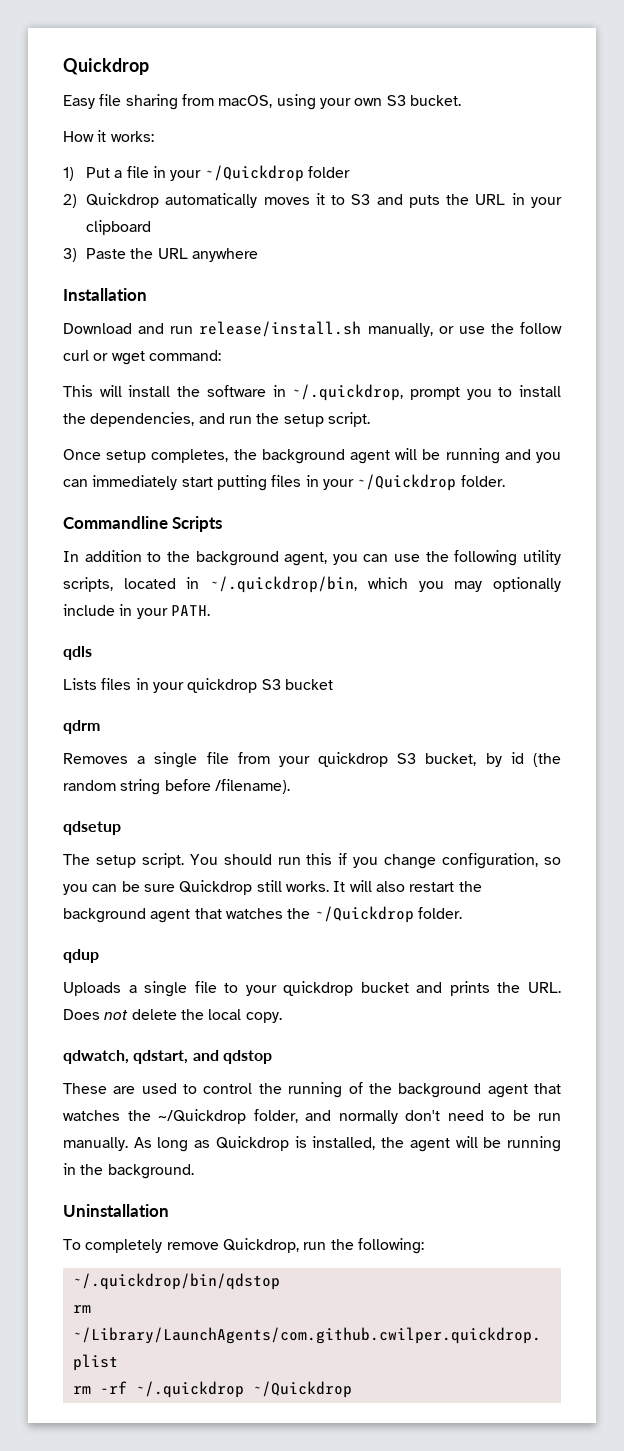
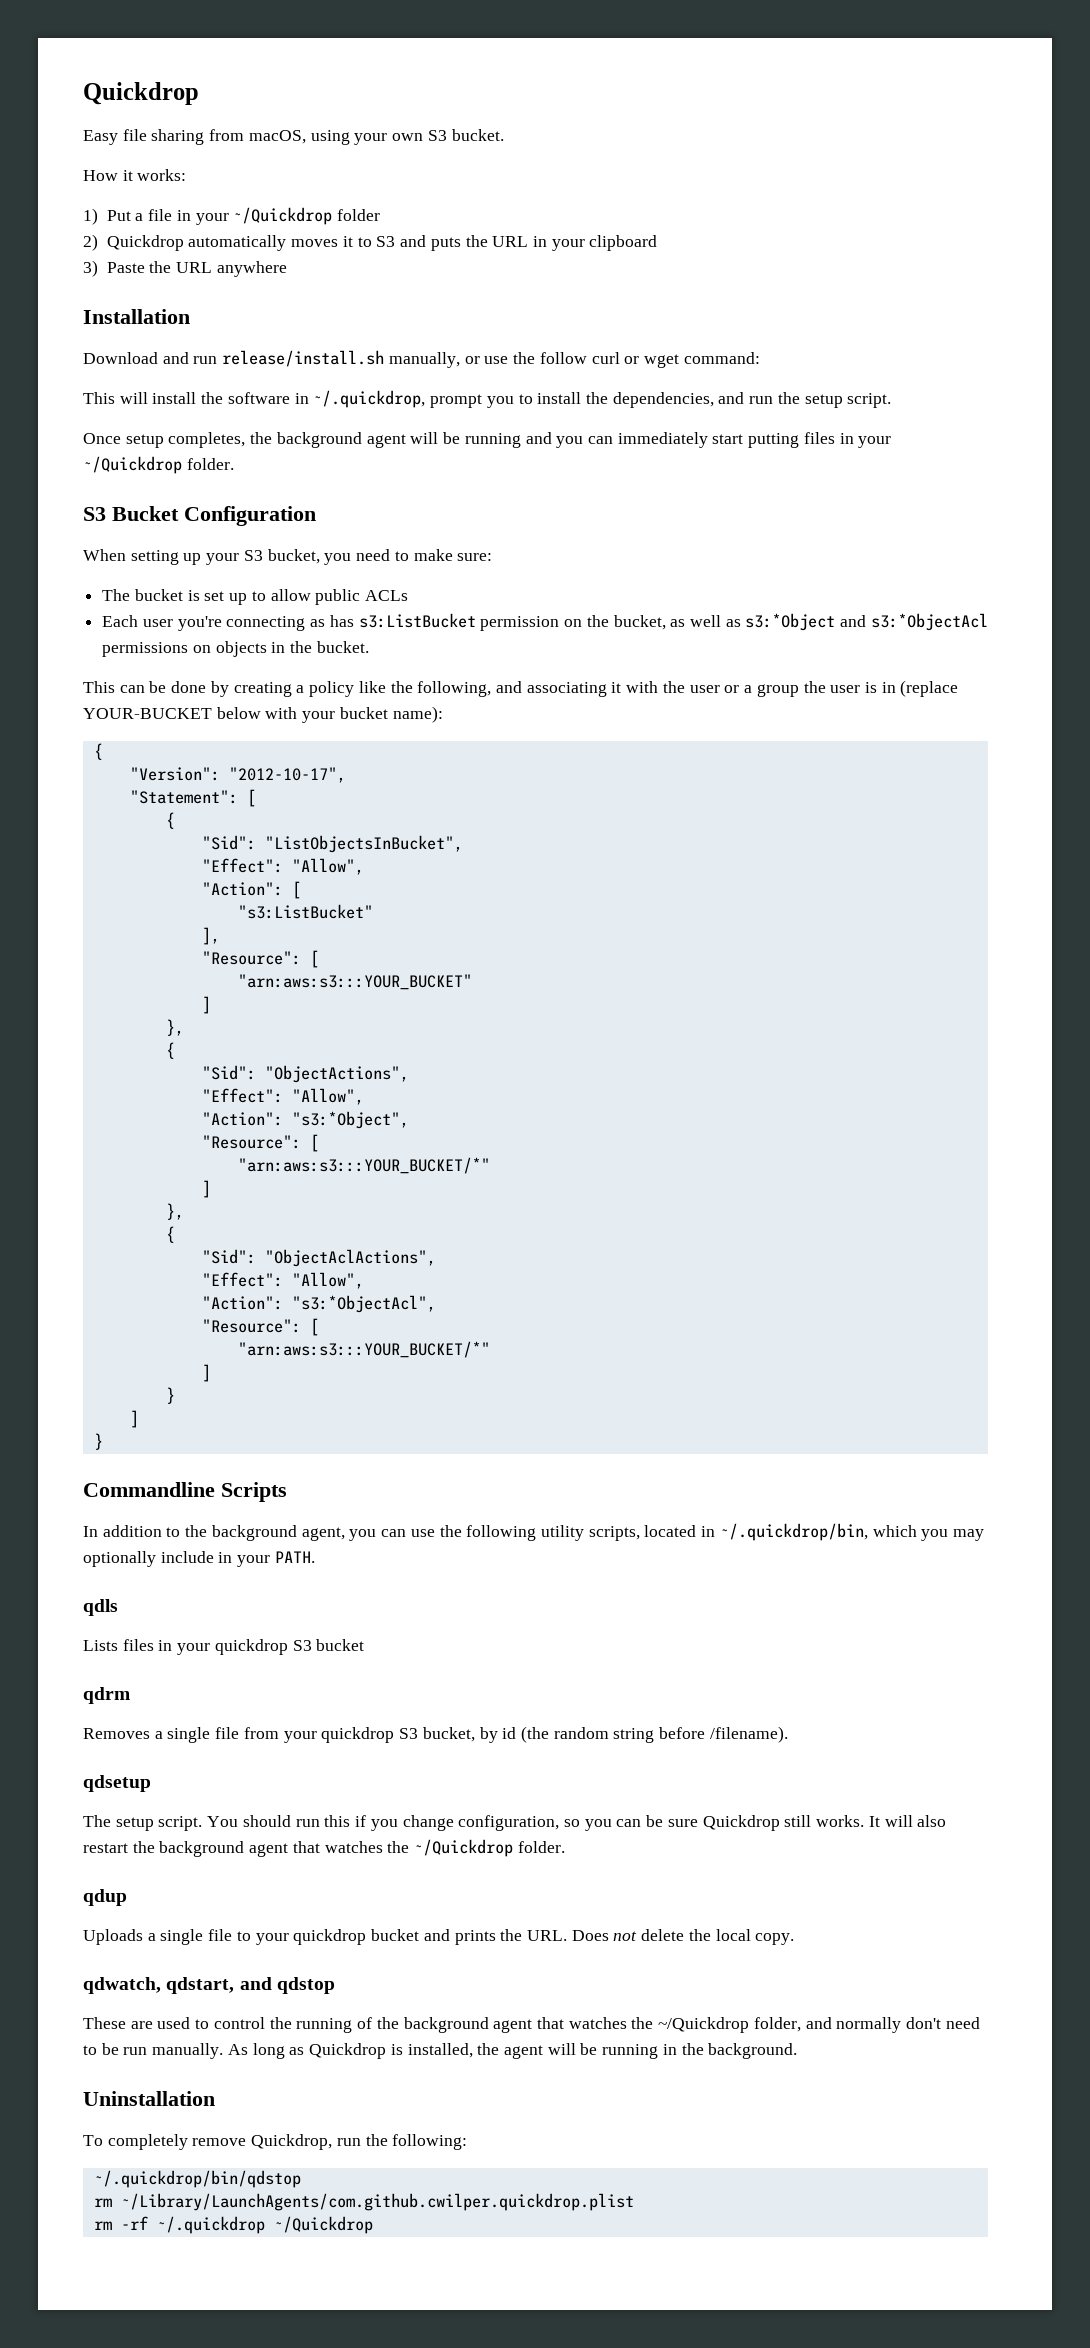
+ S3 Bucket Configuration
+ When setting up your S3 bucket, you need to make sure:
+ The bucket is set up to allow public ACLs
+ Each user you're connecting as has s3:ListBucket permission on the bucket, as well as s3:*Object and s3:*ObjectAcl permissions on objects in the bucket.
+ This can be done by creating a policy like the following, and associating it with the user or a group the user is in (replace YOUR-BUCKET below with your bucket name):
+ {
+ "Version": "2012-10-17",
+ "Statement": [
+ {
+ "Sid": "ListObjectsInBucket",
+ "Effect": "Allow",
+ "Action": [
+ "s3:ListBucket"
+ ],
+ "Resource": [
+ "arn:aws:s3:::YOUR_BUCKET"
+ ]
+ },
+ {
+ "Sid": "ObjectActions",
+ "Effect": "Allow",
+ "Action": "s3:*Object",
+ "Resource": [
+ "arn:aws:s3:::YOUR_BUCKET/*"
+ ]
+ },
+ {
+ "Sid": "ObjectAclActions",
+ "Effect": "Allow",
+ "Action": "s3:*ObjectAcl",
+ "Resource": [
+ "arn:aws:s3:::YOUR_BUCKET/*"
+ ]
+ }
+ ]
+ }

